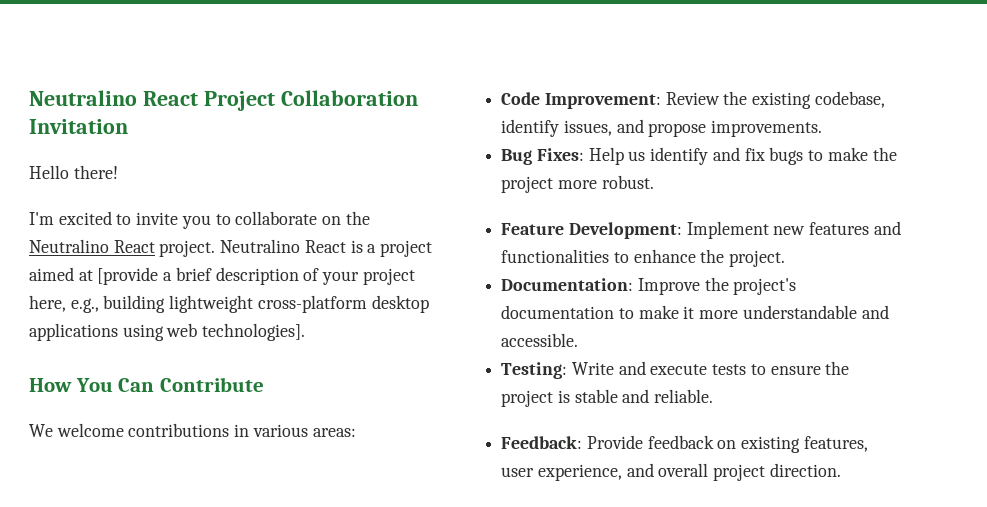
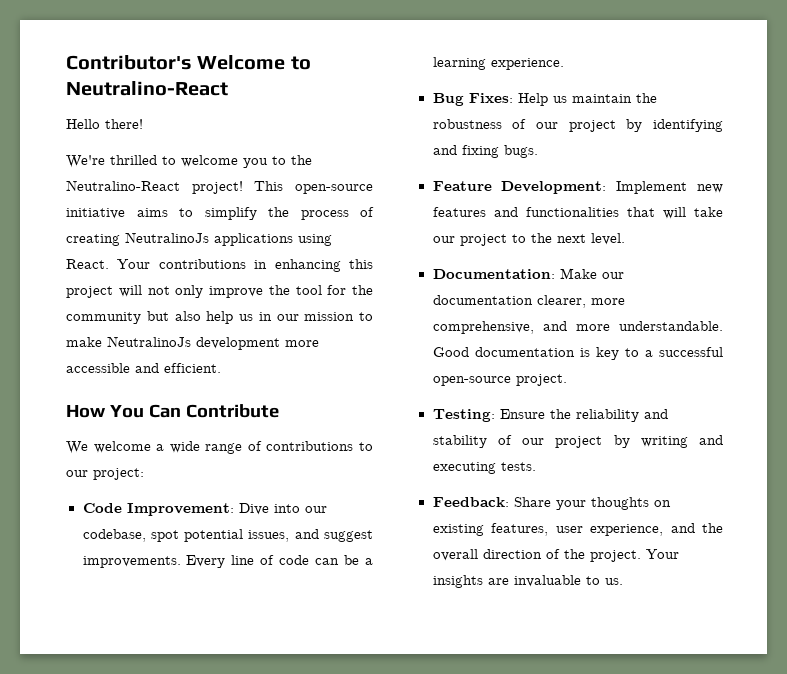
- Neutralino React Project Collaboration Invitation
+ Contributor's Welcome to Neutralino-React
  Hello there!
- I'm excited to invite you to collaborate on the Neutralino React project. Neutralino React is a project aimed at [provide a brief description of your project here, e.g., building lightweight cross-platform desktop applications using web technologies].
+ We're thrilled to welcome you to the Neutralino-React project! This open-source initiative aims to simplify the process of creating NeutralinoJs applications using React. Your contributions in enhancing this project will not only improve the tool for the community but also help us in our mission to make NeutralinoJs development more accessible and efficient.
- We welcome contributions in various areas:
- Code Improvement: Review the existing codebase, identify issues, and propose improvements.
- Bug Fixes: Help us identify and fix bugs to make the project more robust.
+ We welcome a wide range of contributions to our project:
+ Code Improvement: Dive into our codebase, spot potential issues, and suggest improvements. Every line of code can be a learning experience.
+ Bug Fixes: Help us maintain the robustness of our project by identifying and fixing bugs.
- Feature Development: Implement new features and functionalities to enhance the project.
- Documentation: Improve the project's documentation to make it more understandable and accessible.
- Testing: Write and execute tests to ensure the project is stable and reliable.
- Feedback: Provide feedback on existing features, user experience, and overall project direction.
+ Feature Development: Implement new features and functionalities that will take our project to the next level.
+ Documentation: Make our documentation clearer, more comprehensive, and more understandable. Good documentation is key to a successful open-source project.
+ Testing: Ensure the reliability and stability of our project by writing and executing tests.
+ Feedback: Share your thoughts on existing features, user experience, and the overall direction of the project. Your insights are invaluable to us.

